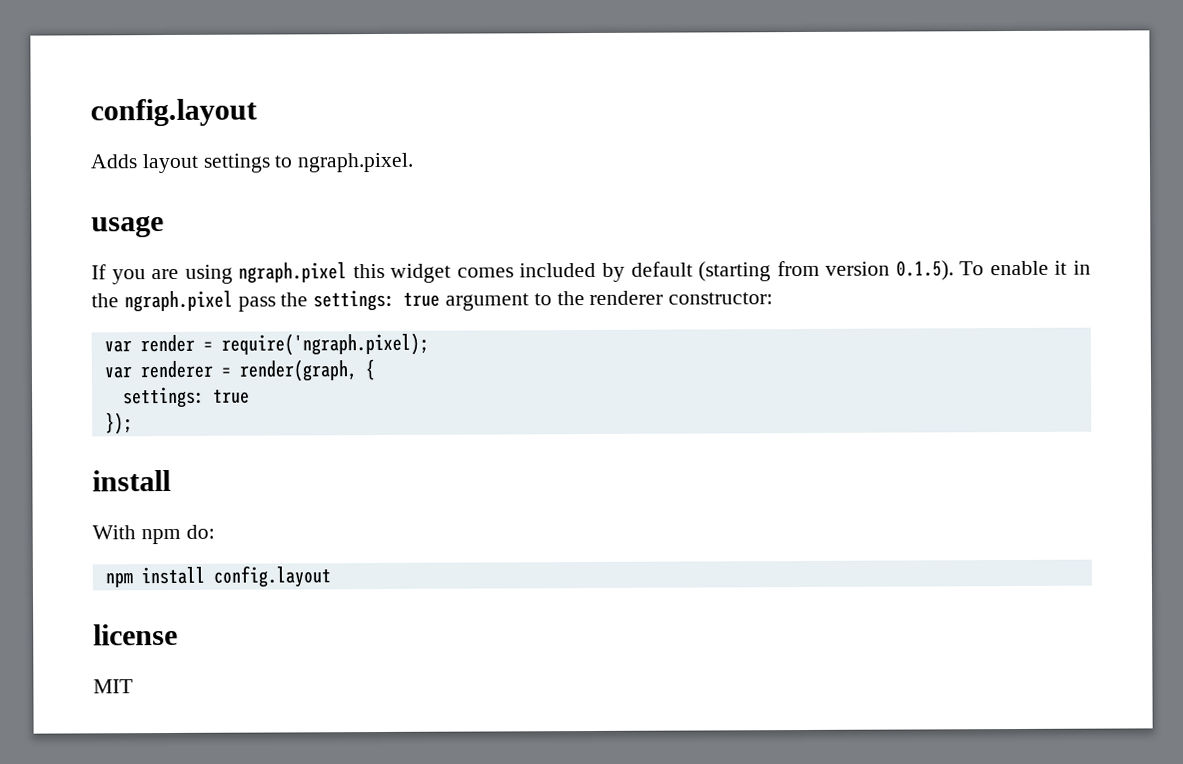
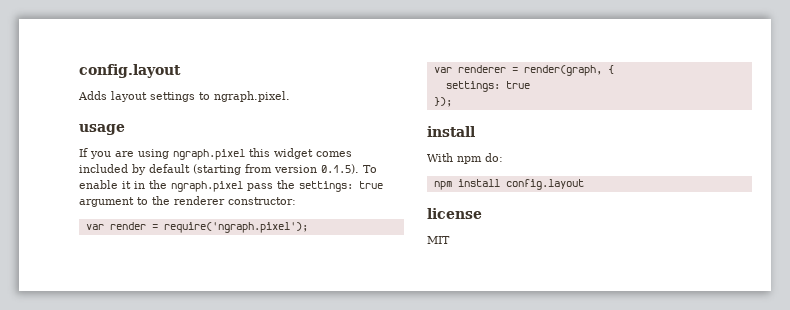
- var render = require('ngraph.pixel);
+ var render = require('ngraph.pixel');

